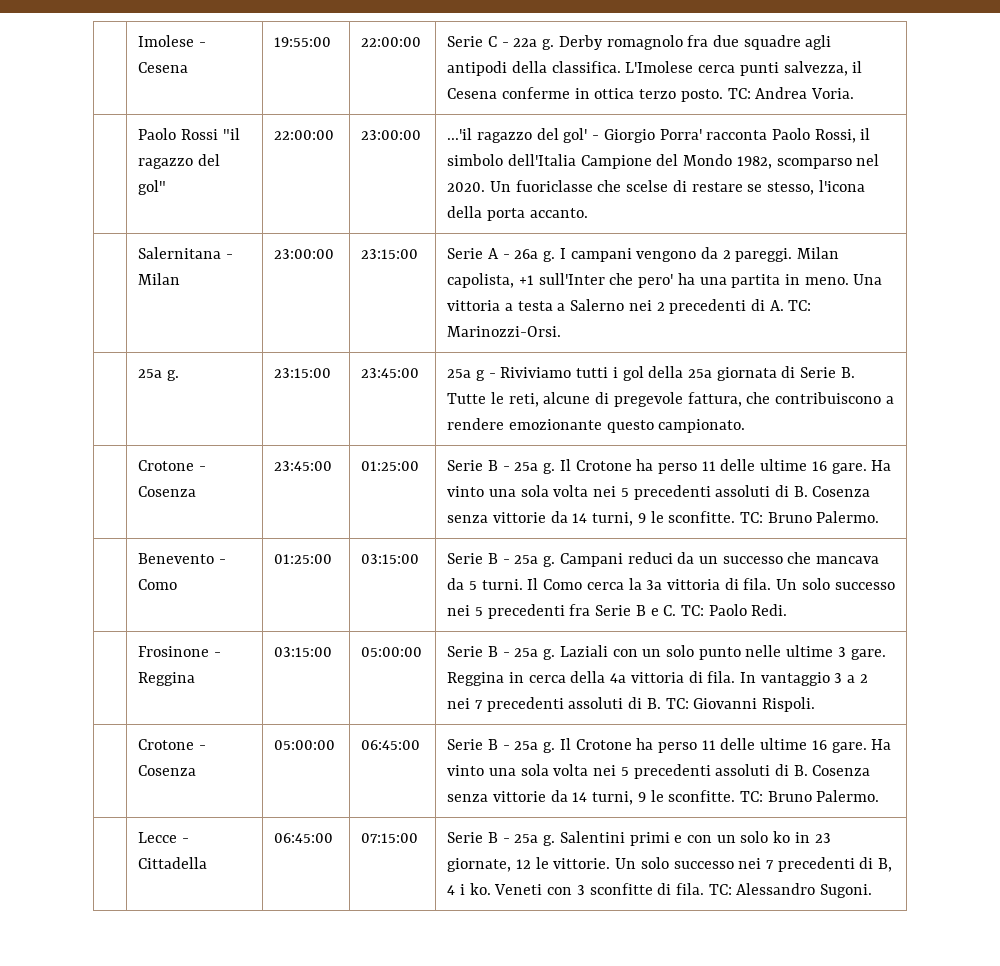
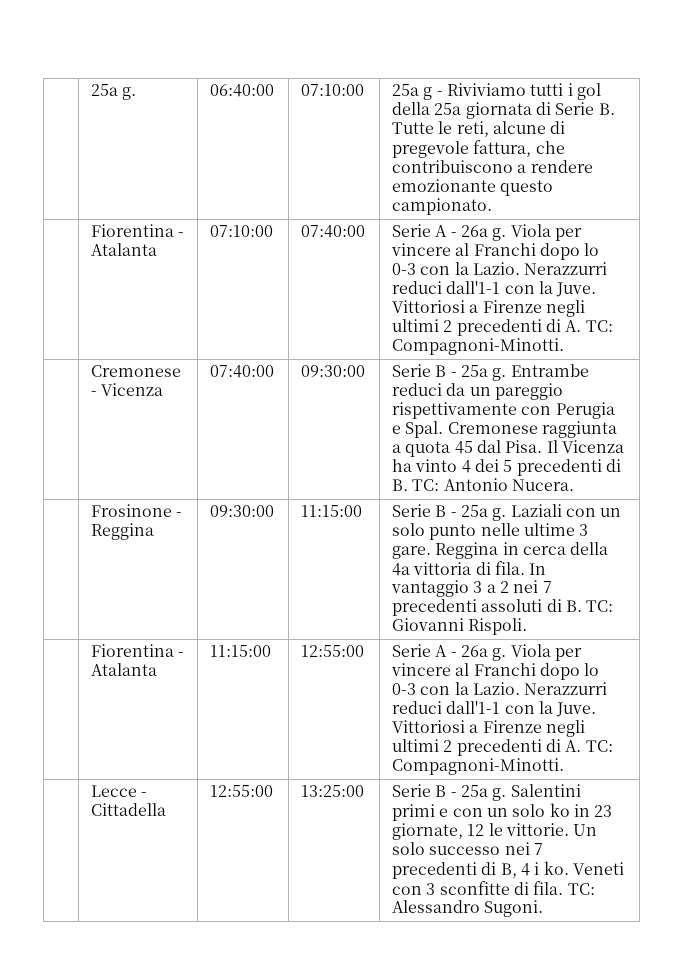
- | Imolese - Cesena | 19:55:00 | 22:00:00 | Serie C - 22a g. Derby romagnolo fra due squadre agli antipodi della classifica. L'Imolese cerca punti salvezza, il Cesena conferme in ottica terzo posto. TC: Andrea Voria.
- | Paolo Rossi "il ragazzo del gol" | 22:00:00 | 23:00:00 | ...'il ragazzo del gol' - Giorgio Porra' racconta Paolo Rossi, il simbolo dell'Italia Campione del Mondo 1982, scomparso nel 2020. Un fuoriclasse che scelse di restare se stesso, l'icona della porta accanto.
- | Salernitana - Milan | 23:00:00 | 23:15:00 | Serie A - 26a g. I campani vengono da 2 pareggi. Milan capolista, +1 sull'Inter che pero' ha una partita in meno. Una vittoria a testa a Salerno nei 2 precedenti di A. TC: Marinozzi-Orsi.
- | 25a g. | 23:15:00 | 23:45:00 | 25a g - Riviviamo tutti i gol della 25a giornata di Serie B. Tutte le reti, alcune di pregevole fattura, che contribuiscono a rendere emozionante questo campionato.
+ | 25a g. | 06:40:00 | 07:10:00 | 25a g - Riviviamo tutti i gol della 25a giornata di Serie B. Tutte le reti, alcune di pregevole fattura, che contribuiscono a rendere emozionante questo campionato.
- Crotone - Cosenza | 23:45:00 | 01:25:00 | Serie B - 25a g. Il Crotone ha perso 11 delle ultime 16 gare. Ha vinto una sola volta nei 5 precedenti assoluti di B. Cosenza senza vittorie da 14 turni, 9 le sconfitte. TC: Bruno Palermo.
- | Benevento - Como | 01:25:00 | 03:15:00 | Serie B - 25a g. Campani reduci da un successo che mancava da 5 turni. Il Como cerca la 3a vittoria di fila. Un solo successo nei 5 precedenti fra Serie B e C. TC: Paolo Redi.
+ Fiorentina - Atalanta | 07:10:00 | 07:40:00 | Serie A - 26a g. Viola per vincere al Franchi dopo lo 0-3 con la Lazio. Nerazzurri reduci dall'1-1 con la Juve. Vittoriosi a Firenze negli ultimi 2 precedenti di A. TC: Compagnoni-Minotti.
+ | Cremonese - Vicenza | 07:40:00 | 09:30:00 | Serie B - 25a g. Entrambe reduci da un pareggio rispettivamente con Perugia e Spal. Cremonese raggiunta a quota 45 dal Pisa. Il Vicenza ha vinto 4 dei 5 precedenti di B. TC: Antonio Nucera.
- 03:15:00 | 05:00:00
+ 09:30:00 | 11:15:00
- Crotone - Cosenza | 05:00:00 | 06:45:00 | Serie B - 25a g. Il Crotone ha perso 11 delle ultime 16 gare. Ha vinto una sola volta nei 5 precedenti assoluti di B. Cosenza senza vittorie da 14 turni, 9 le sconfitte. TC: Bruno Palermo.
+ Fiorentina - Atalanta | 11:15:00 | 12:55:00 | Serie A - 26a g. Viola per vincere al Franchi dopo lo 0-3 con la Lazio. Nerazzurri reduci dall'1-1 con la Juve. Vittoriosi a Firenze negli ultimi 2 precedenti di A. TC: Compagnoni-Minotti.
- 06:45:00 | 07:15:00
+ 12:55:00 | 13:25:00

